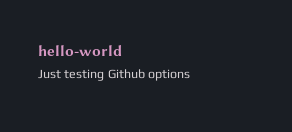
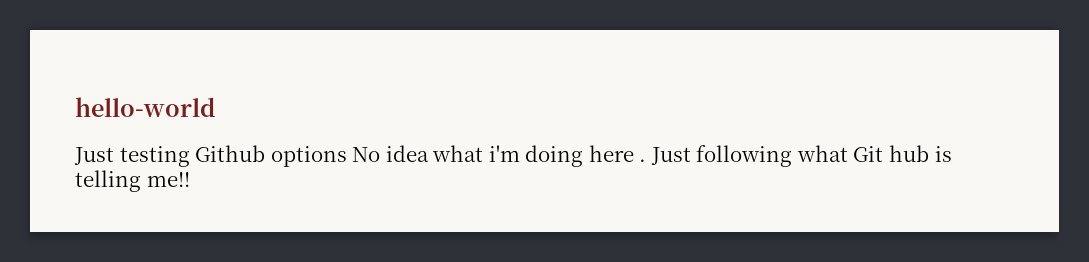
- Just testing Github options
+ Just testing Github options No idea what i'm doing here . Just following what Git hub is telling me!!

